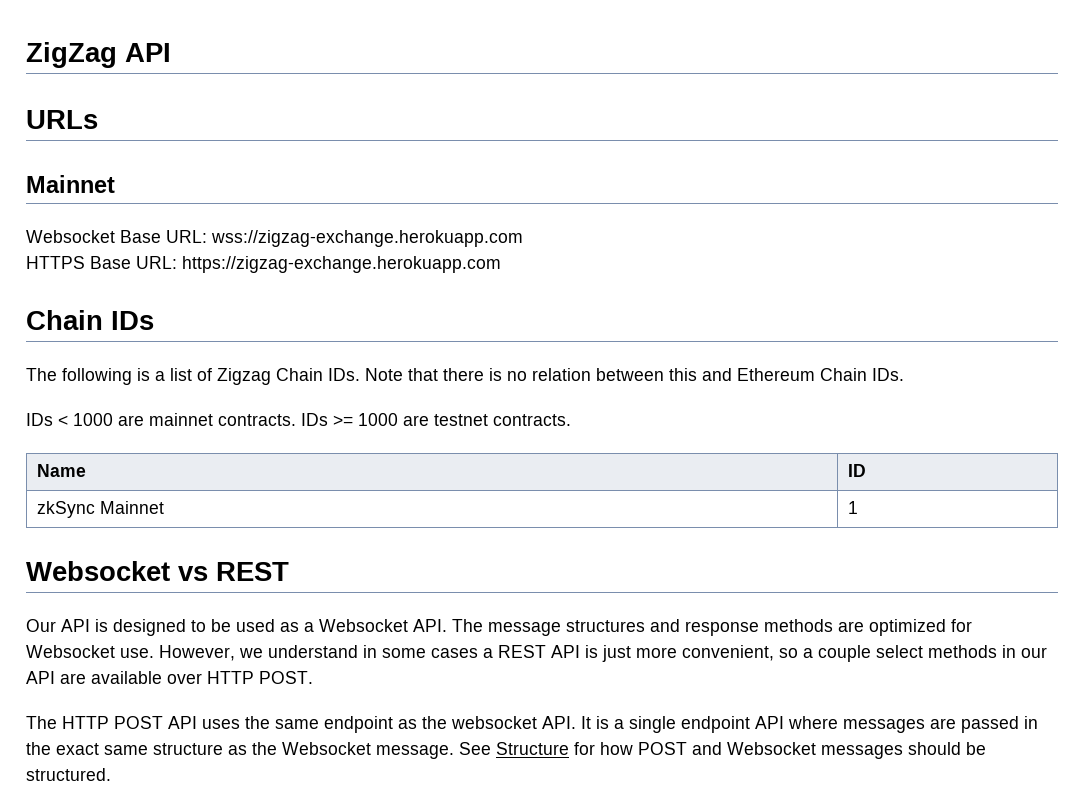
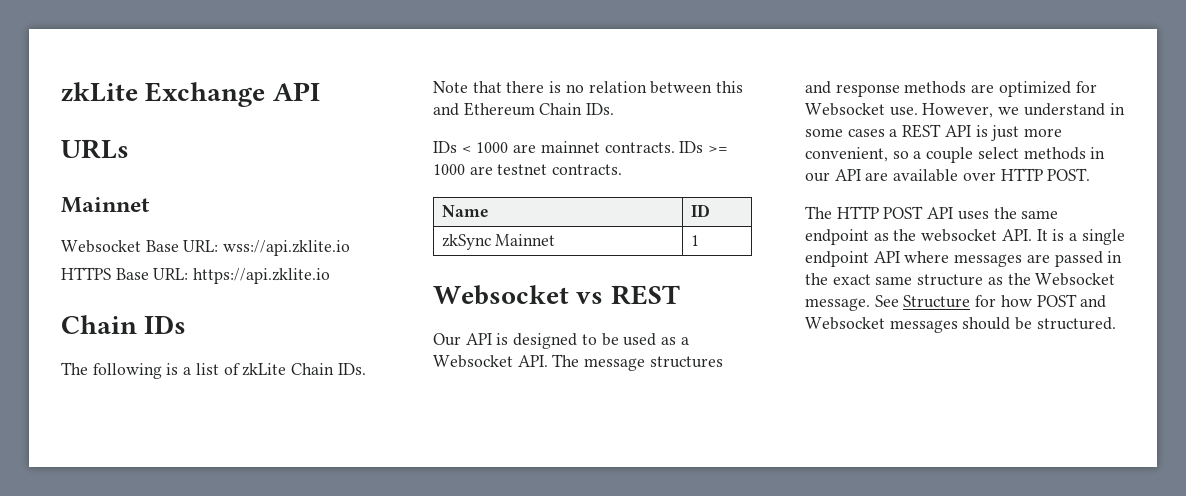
- ZigZag API
+ zkLite Exchange API
- Websocket Base URL: wss://zigzag-exchange.herokuapp.com
+ Websocket Base URL: wss://api.zklite.io
- HTTPS Base URL: https://zigzag-exchange.herokuapp.com
+ HTTPS Base URL: https://api.zklite.io
- The following is a list of Zigzag Chain IDs. Note that there is no relation between this and Ethereum Chain IDs.
+ The following is a list of zkLite Chain IDs. Note that there is no relation between this and Ethereum Chain IDs.

